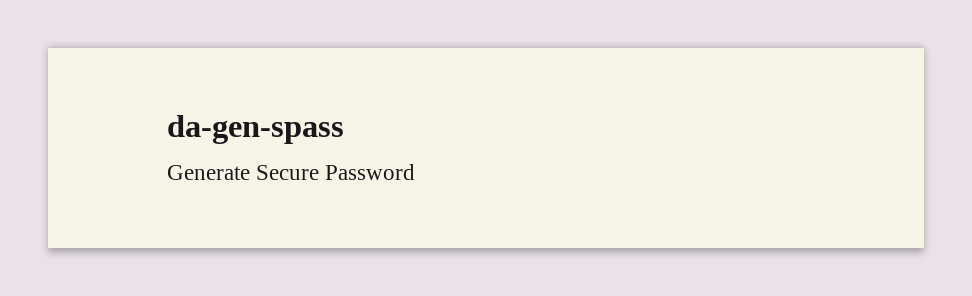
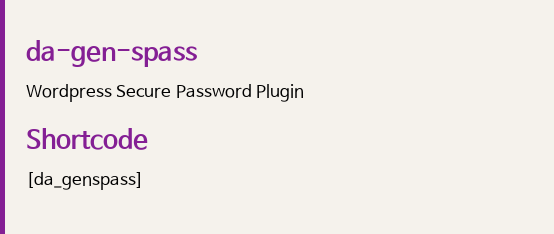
- Generate Secure Password
+ Wordpress Secure Password Plugin
+ Shortcode
+ [da_genspass]

